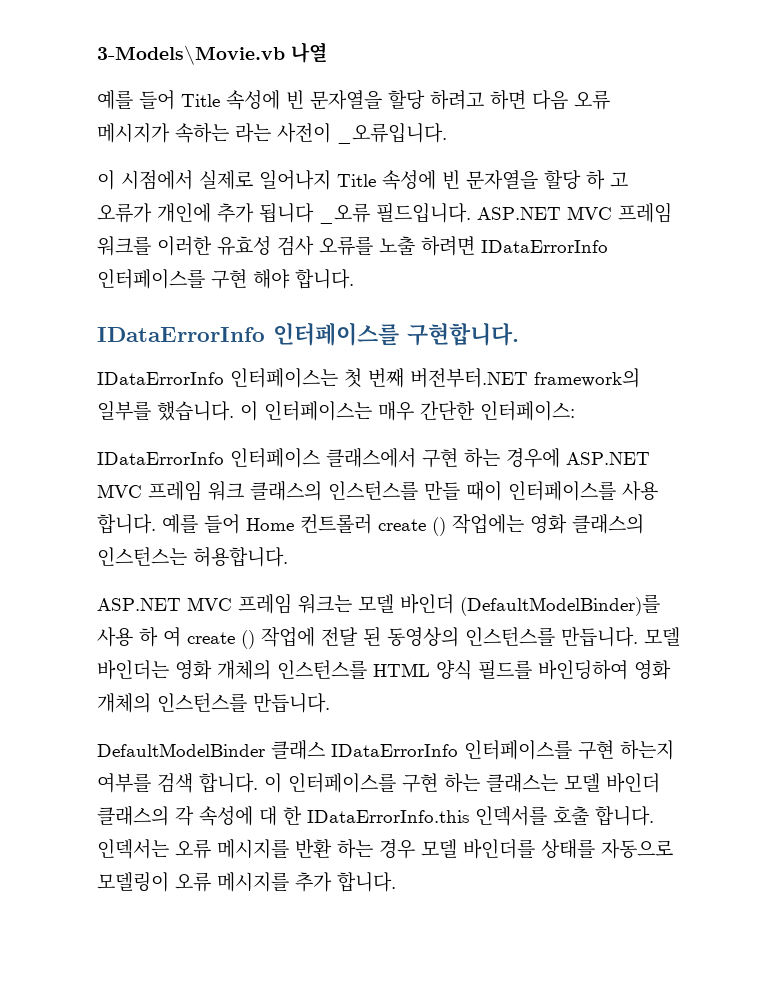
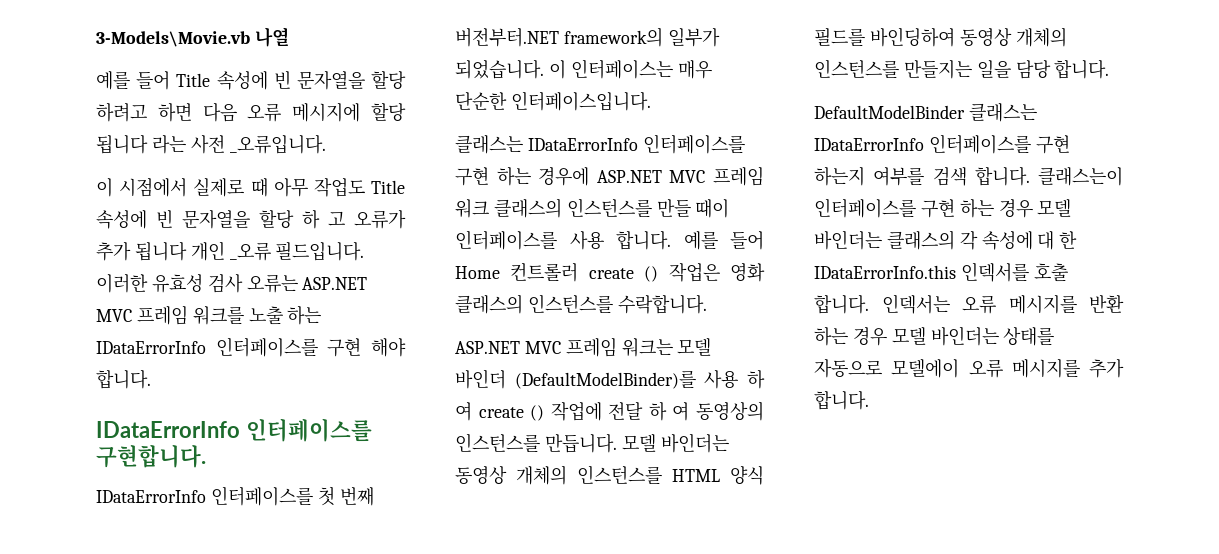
- 예를 들어 Title 속성에 빈 문자열을 할당 하려고 하면 다음 오류 메시지가 속하는 라는 사전이 _오류입니다.
+ 예를 들어 Title 속성에 빈 문자열을 할당 하려고 하면 다음 오류 메시지에 할당 됩니다 라는 사전 _오류입니다.
- 이 시점에서 실제로 일어나지 Title 속성에 빈 문자열을 할당 하 고 오류가 개인에 추가 됩니다 _오류 필드입니다.
+ 이 시점에서 실제로 때 아무 작업도 Title 속성에 빈 문자열을 할당 하 고 오류가 추가 됩니다 개인 _오류 필드입니다.
- ASP.NET MVC 프레임 워크를 이러한 유효성 검사 오류를 노출 하려면 IDataErrorInfo 인터페이스를 구현 해야 합니다.
+ 이러한 유효성 검사 오류는 ASP.NET MVC 프레임 워크를 노출 하는 IDataErrorInfo 인터페이스를 구현 해야 합니다.
- IDataErrorInfo 인터페이스는 첫 번째 버전부터.NET framework의 일부를 했습니다.
+ IDataErrorInfo 인터페이스를 첫 번째 버전부터.NET framework의 일부가 되었습니다.
- 이 인터페이스는 매우 간단한 인터페이스:
- IDataErrorInfo 인터페이스 클래스에서 구현 하는 경우에 ASP.NET MVC 프레임 워크 클래스의 인스턴스를 만들 때이 인터페이스를 사용 합니다.
+ 이 인터페이스는 매우 단순한 인터페이스입니다.
+ 클래스는 IDataErrorInfo 인터페이스를 구현 하는 경우에 ASP.NET MVC 프레임 워크 클래스의 인스턴스를 만들 때이 인터페이스를 사용 합니다.
- 예를 들어 Home 컨트롤러 create () 작업에는 영화 클래스의 인스턴스는 허용합니다.
+ 예를 들어 Home 컨트롤러 create () 작업은 영화 클래스의 인스턴스를 수락합니다.
- ASP.NET MVC 프레임 워크는 모델 바인더 (DefaultModelBinder)를 사용 하 여 create () 작업에 전달 된 동영상의 인스턴스를 만듭니다.
+ ASP.NET MVC 프레임 워크는 모델 바인더 (DefaultModelBinder)를 사용 하 여 create () 작업에 전달 하 여 동영상의 인스턴스를 만듭니다.
- 모델 바인더는 영화 개체의 인스턴스를 HTML 양식 필드를 바인딩하여 영화 개체의 인스턴스를 만듭니다.
+ 모델 바인더는 동영상 개체의 인스턴스를 HTML 양식 필드를 바인딩하여 동영상 개체의 인스턴스를 만들지는 일을 담당 합니다.
- DefaultModelBinder 클래스 IDataErrorInfo 인터페이스를 구현 하는지 여부를 검색 합니다.
+ DefaultModelBinder 클래스는 IDataErrorInfo 인터페이스를 구현 하는지 여부를 검색 합니다.
- 이 인터페이스를 구현 하는 클래스는 모델 바인더 클래스의 각 속성에 대 한 IDataErrorInfo.this 인덱서를 호출 합니다.
+ 클래스는이 인터페이스를 구현 하는 경우 모델 바인더는 클래스의 각 속성에 대 한 IDataErrorInfo.this 인덱서를 호출 합니다.
- 인덱서는 오류 메시지를 반환 하는 경우 모델 바인더를 상태를 자동으로 모델링이 오류 메시지를 추가 합니다.
+ 인덱서는 오류 메시지를 반환 하는 경우 모델 바인더는 상태를 자동으로 모델에이 오류 메시지를 추가 합니다.

